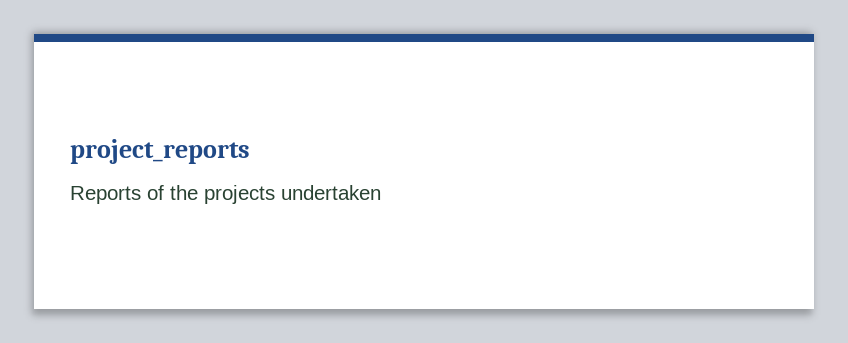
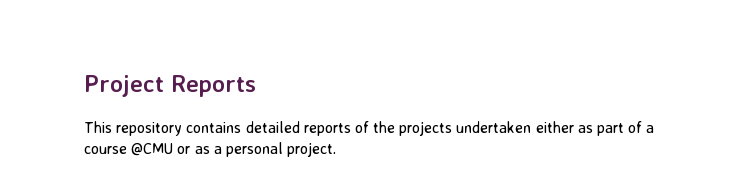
- project_reports
- Reports of the projects undertaken
+ Project Reports
+ This repository contains detailed reports of the projects undertaken either as part of a course @CMU or as a personal project.

